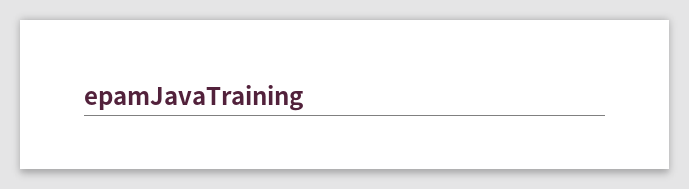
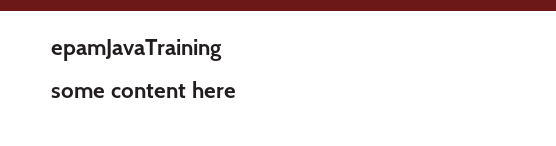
+ some content here

